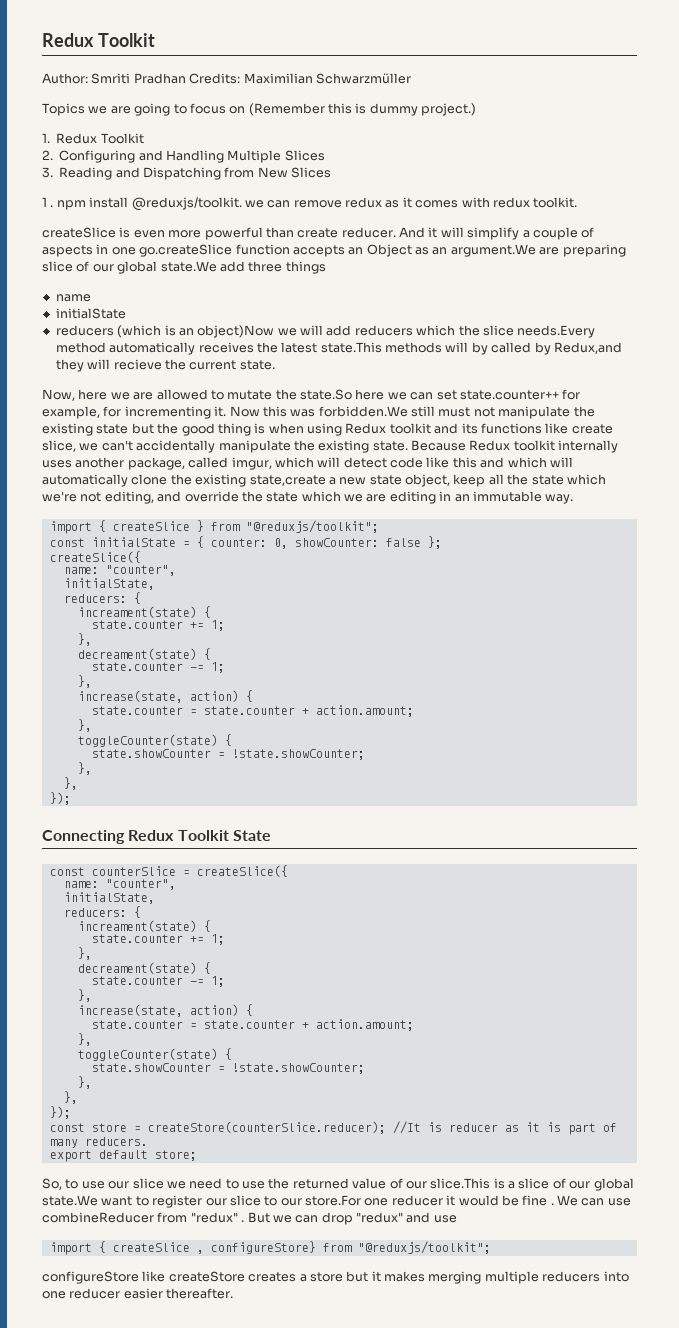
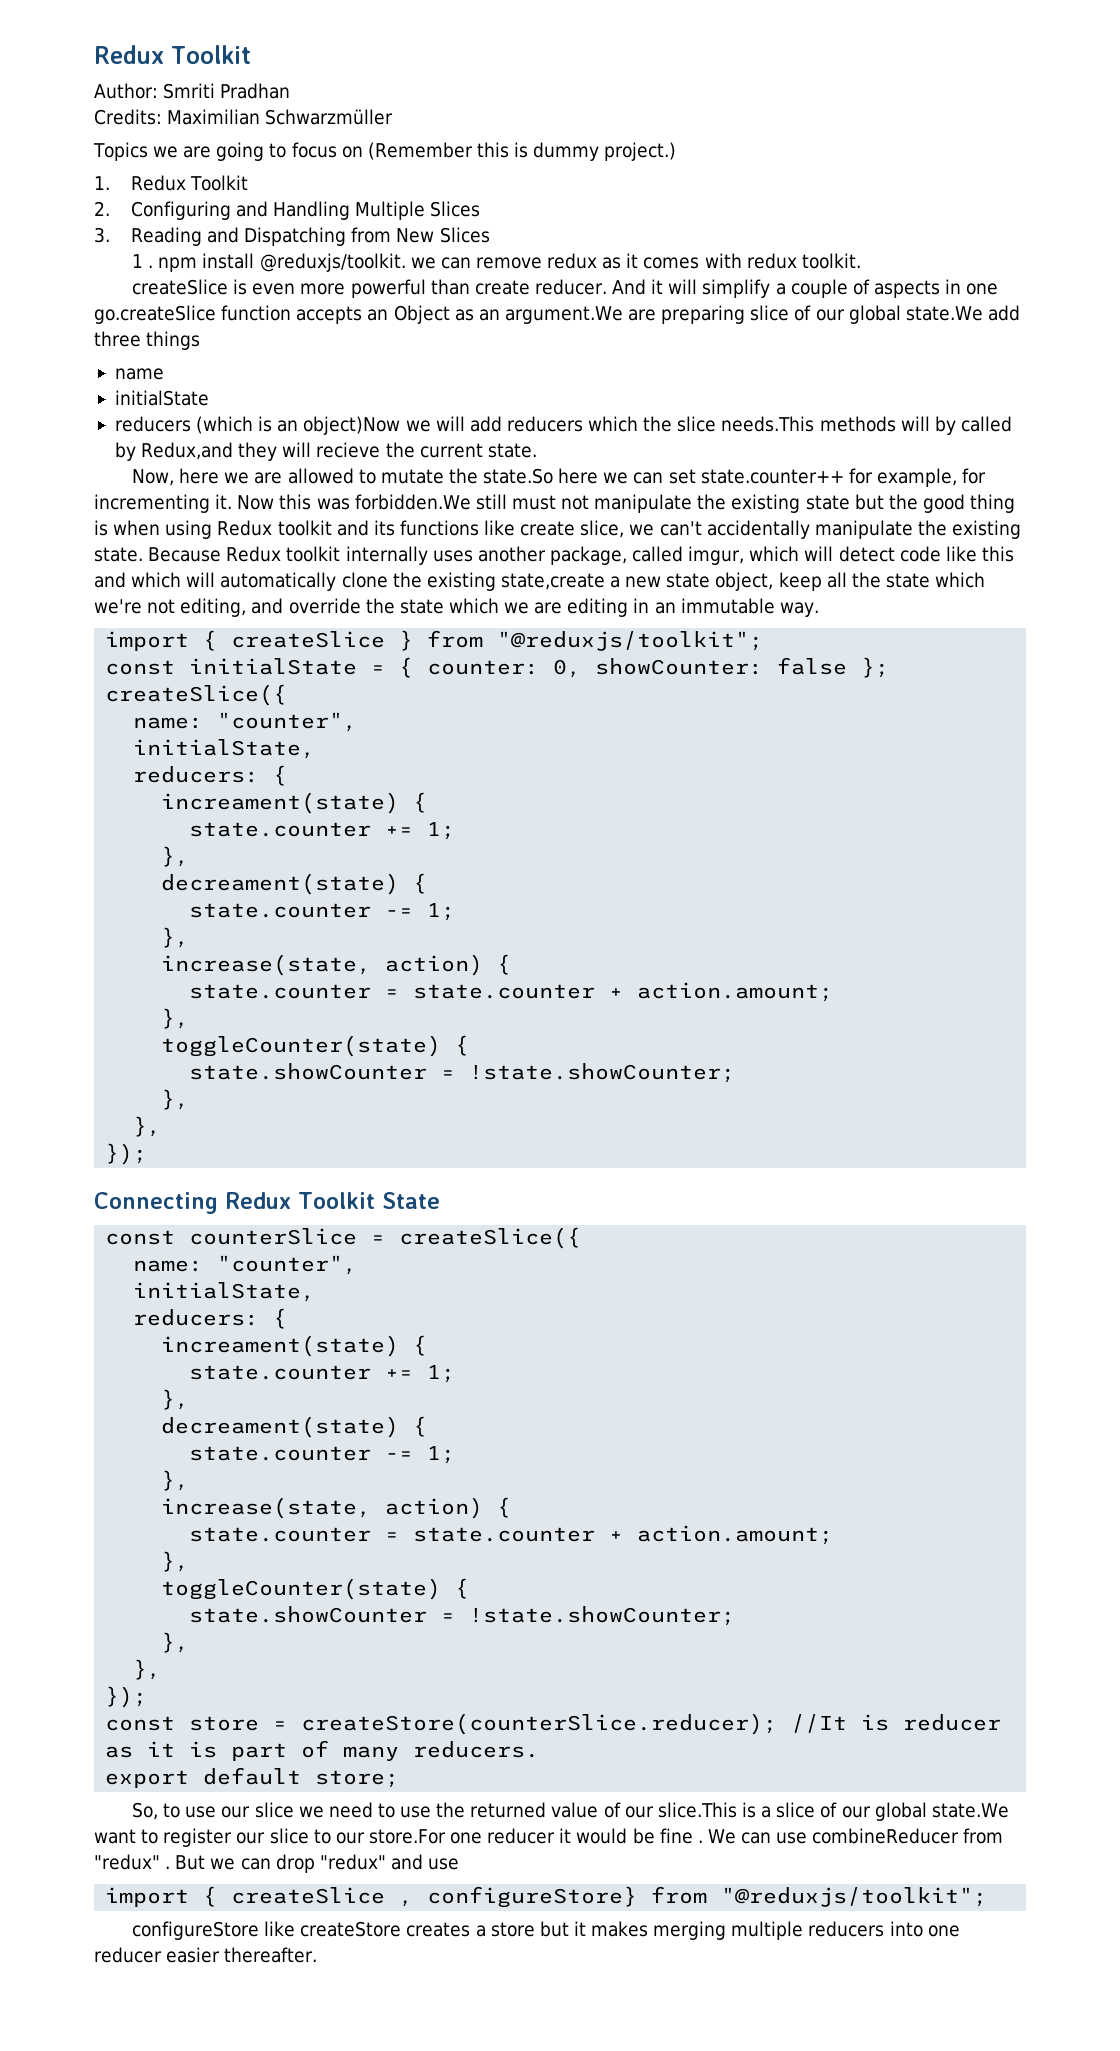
- Author: Smriti Pradhan Credits: Maximilian Schwarzmüller
+ Author: Smriti Pradhan
+ Credits: Maximilian Schwarzmüller
- reducers (which is an object)Now we will add reducers which the slice needs.Every method automatically receives the latest state.This methods will by called by Redux,and they will recieve the current state.
+ reducers (which is an object)Now we will add reducers which the slice needs.This methods will by called by Redux,and they will recieve the current state.

